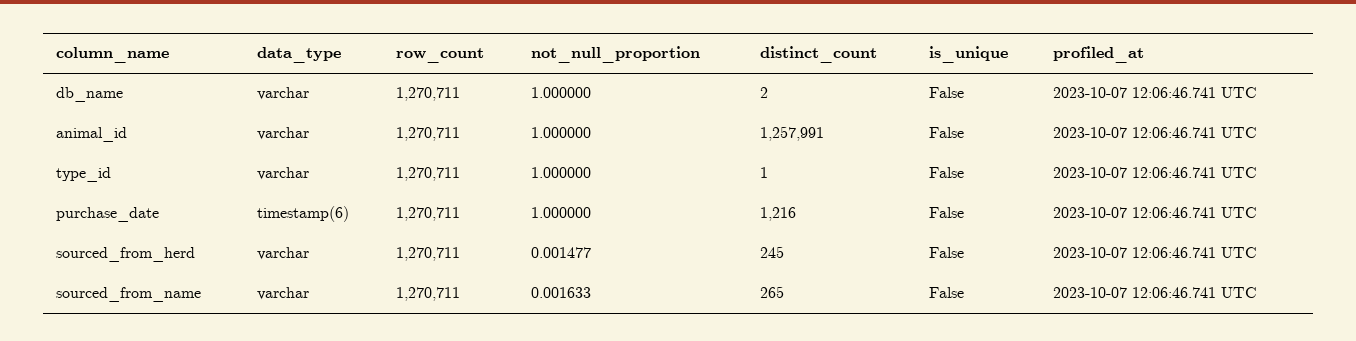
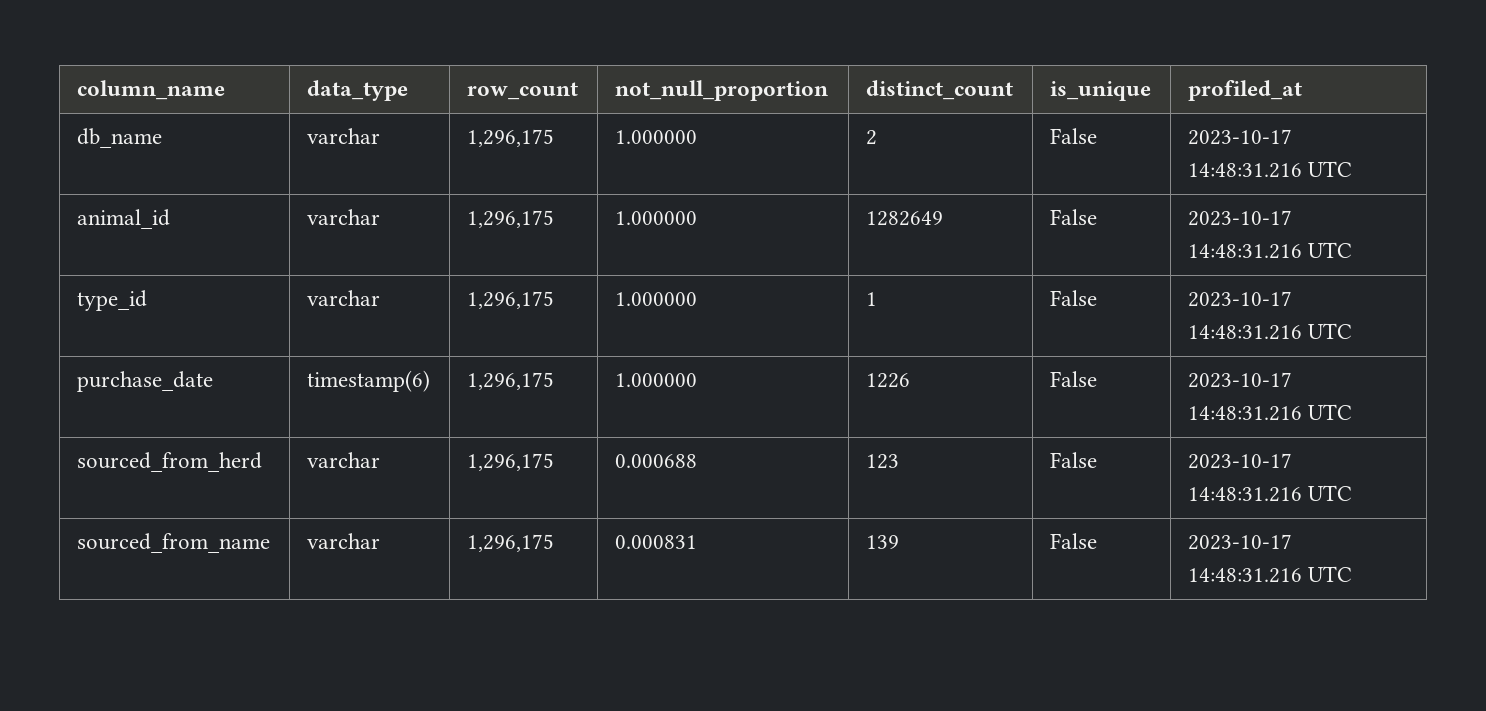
- db_name | varchar | 1,270,711 | 1.000000 | 2 | False | 2023-10-07 12:06:46.741 UTC
+ db_name | varchar | 1,296,175 | 1.000000 | 2 | False | 2023-10-17 14:48:31.216 UTC
- animal_id | varchar | 1,270,711 | 1.000000 | 1,257,991 | False | 2023-10-07 12:06:46.741 UTC
+ animal_id | varchar | 1,296,175 | 1.000000 | 1282649 | False | 2023-10-17 14:48:31.216 UTC
- type_id | varchar | 1,270,711 | 1.000000 | 1 | False | 2023-10-07 12:06:46.741 UTC
+ type_id | varchar | 1,296,175 | 1.000000 | 1 | False | 2023-10-17 14:48:31.216 UTC
- purchase_date | timestamp(6) | 1,270,711 | 1.000000 | 1,216 | False | 2023-10-07 12:06:46.741 UTC
+ purchase_date | timestamp(6) | 1,296,175 | 1.000000 | 1226 | False | 2023-10-17 14:48:31.216 UTC
- sourced_from_herd | varchar | 1,270,711 | 0.001477 | 245 | False | 2023-10-07 12:06:46.741 UTC
+ sourced_from_herd | varchar | 1,296,175 | 0.000688 | 123 | False | 2023-10-17 14:48:31.216 UTC
- sourced_from_name | varchar | 1,270,711 | 0.001633 | 265 | False | 2023-10-07 12:06:46.741 UTC
+ sourced_from_name | varchar | 1,296,175 | 0.000831 | 139 | False | 2023-10-17 14:48:31.216 UTC

